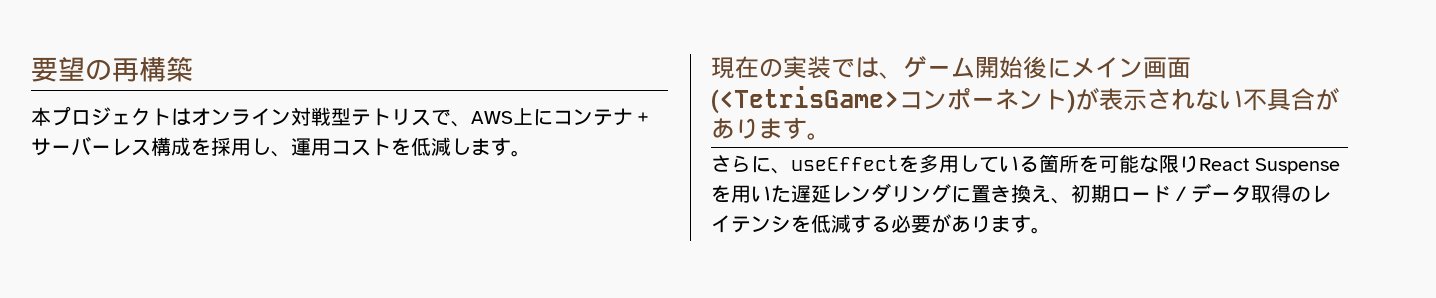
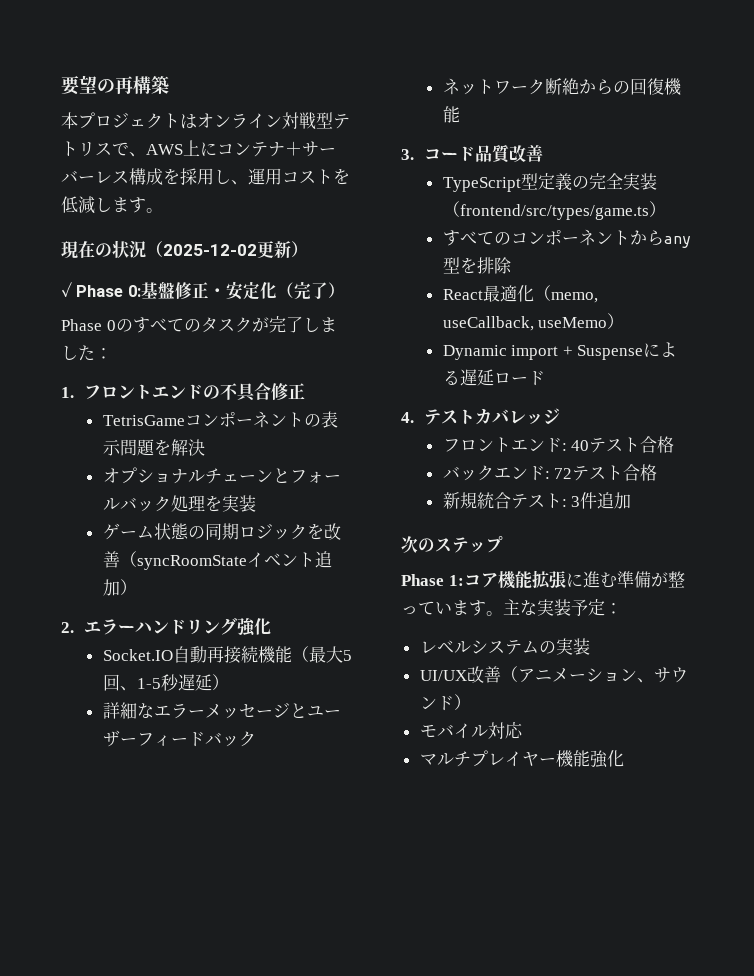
- 現在の実装では、ゲーム開始後にメイン画面(<TetrisGame>コンポーネント)が表示されない不具合があります。
- さらに、useEffectを多用している箇所を可能な限りReact Suspenseを用いた遅延レンダリングに置き換え、初期ロード／データ取得のレイテンシを低減する必要があります。
+ 現在の状況（2025-12-02更新）
+ ✓ Phase 0:基盤修正・安定化（完了）
+ Phase 0のすべてのタスクが完了しました：
+ 1.フロントエンドの不具合修正
+ TetrisGameコンポーネントの表示問題を解決
+ オプショナルチェーンとフォールバック処理を実装
+ ゲーム状態の同期ロジックを改善（syncRoomStateイベント追加）
+ 2.エラーハンドリング強化
+ Socket.IO自動再接続機能（最大5回、1-5秒遅延）
+ 詳細なエラーメッセージとユーザーフィードバック
+ ネットワーク断絶からの回復機能
+ 3.コード品質改善
+ TypeScript型定義の完全実装（frontend/src/types/game.ts）
+ すべてのコンポーネントからany型を排除
+ React最適化（memo, useCallback, useMemo）
+ Dynamic import + Suspenseによる遅延ロード
+ 4.テストカバレッジ
+ フロントエンド: 40テスト合格
+ バックエンド: 72テスト合格
+ 新規統合テスト: 3件追加
+ 次のステップ
+ Phase 1:コア機能拡張に進む準備が整っています。主な実装予定：
+ レベルシステムの実装
+ UI/UX改善（アニメーション、サウンド）
+ モバイル対応
+ マルチプレイヤー機能強化

